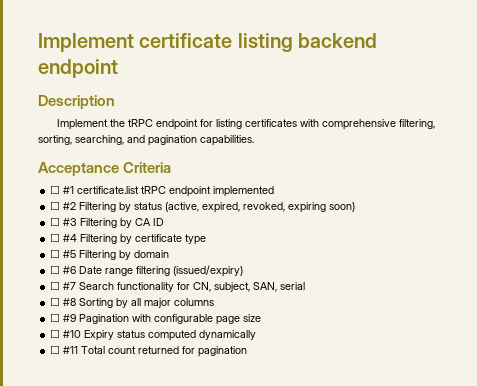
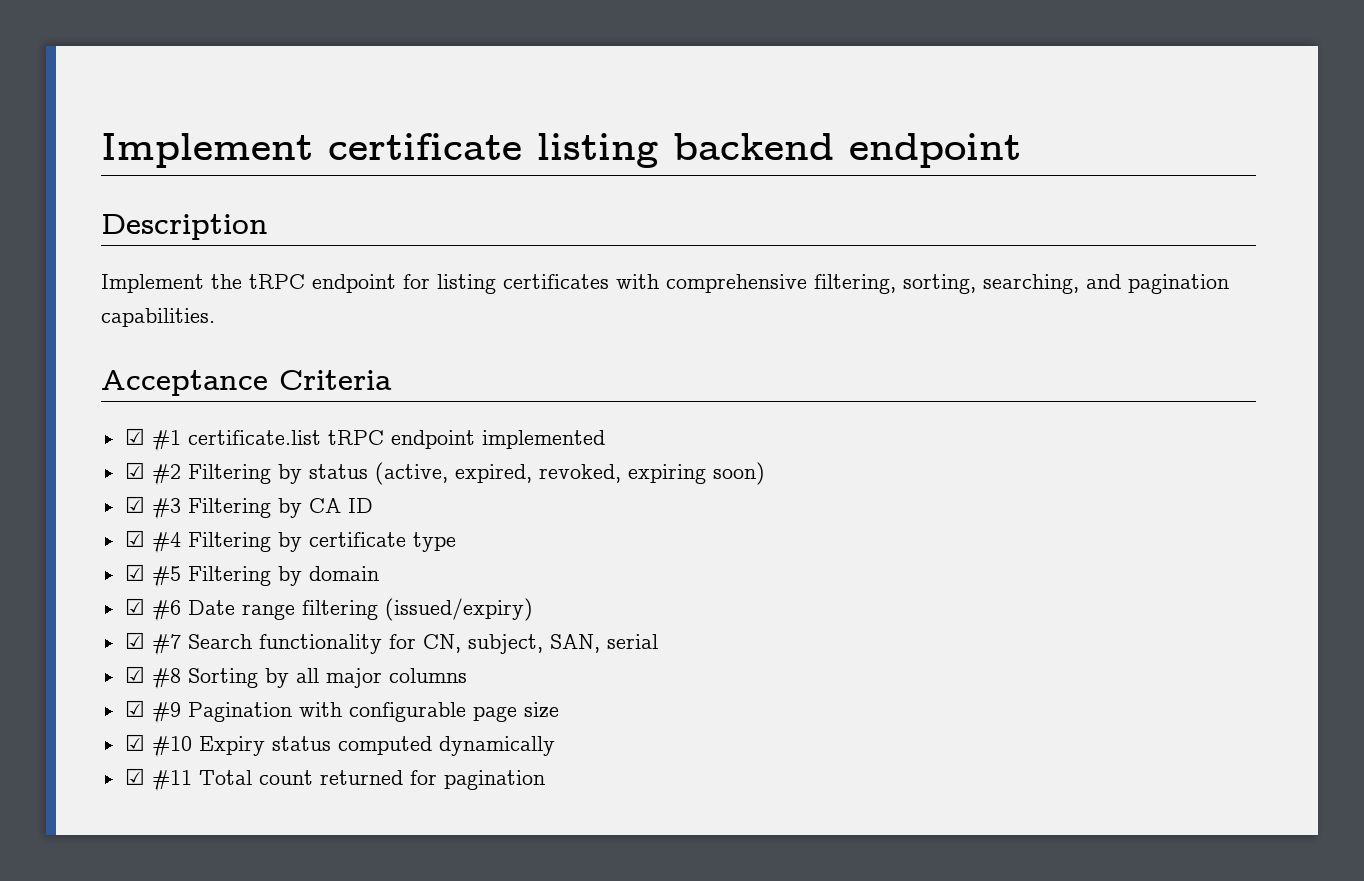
- ☐ #1 certificate.list tRPC endpoint implemented
+ ☑ #1 certificate.list tRPC endpoint implemented
- ☐ #2 Filtering by status (active, expired, revoked, expiring soon)
+ ☑ #2 Filtering by status (active, expired, revoked, expiring soon)
- ☐ #3 Filtering by CA ID
+ ☑ #3 Filtering by CA ID
- ☐ #4 Filtering by certificate type
+ ☑ #4 Filtering by certificate type
- ☐ #5 Filtering by domain
+ ☑ #5 Filtering by domain
- ☐ #6 Date range filtering (issued/expiry)
+ ☑ #6 Date range filtering (issued/expiry)
- ☐ #7 Search functionality for CN, subject, SAN, serial
+ ☑ #7 Search functionality for CN, subject, SAN, serial
- ☐ #8 Sorting by all major columns
+ ☑ #8 Sorting by all major columns
- ☐ #9 Pagination with configurable page size
+ ☑ #9 Pagination with configurable page size
- ☐ #10 Expiry status computed dynamically
+ ☑ #10 Expiry status computed dynamically
- ☐ #11 Total count returned for pagination
+ ☑ #11 Total count returned for pagination

